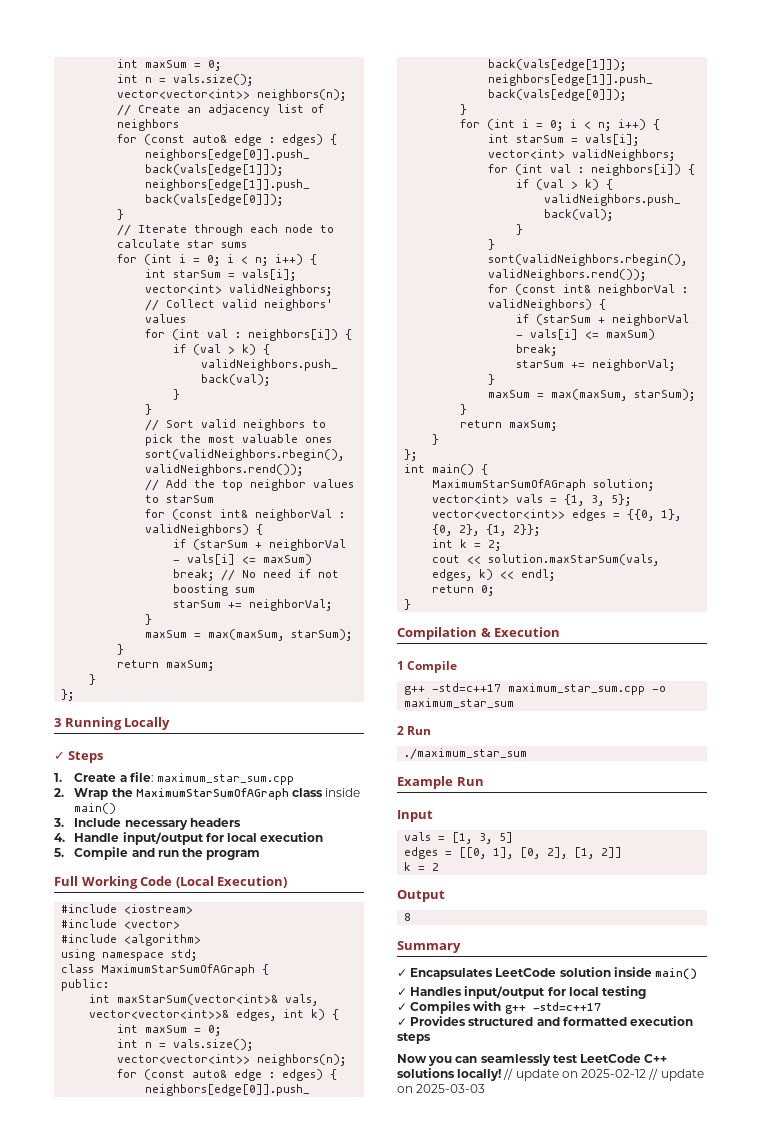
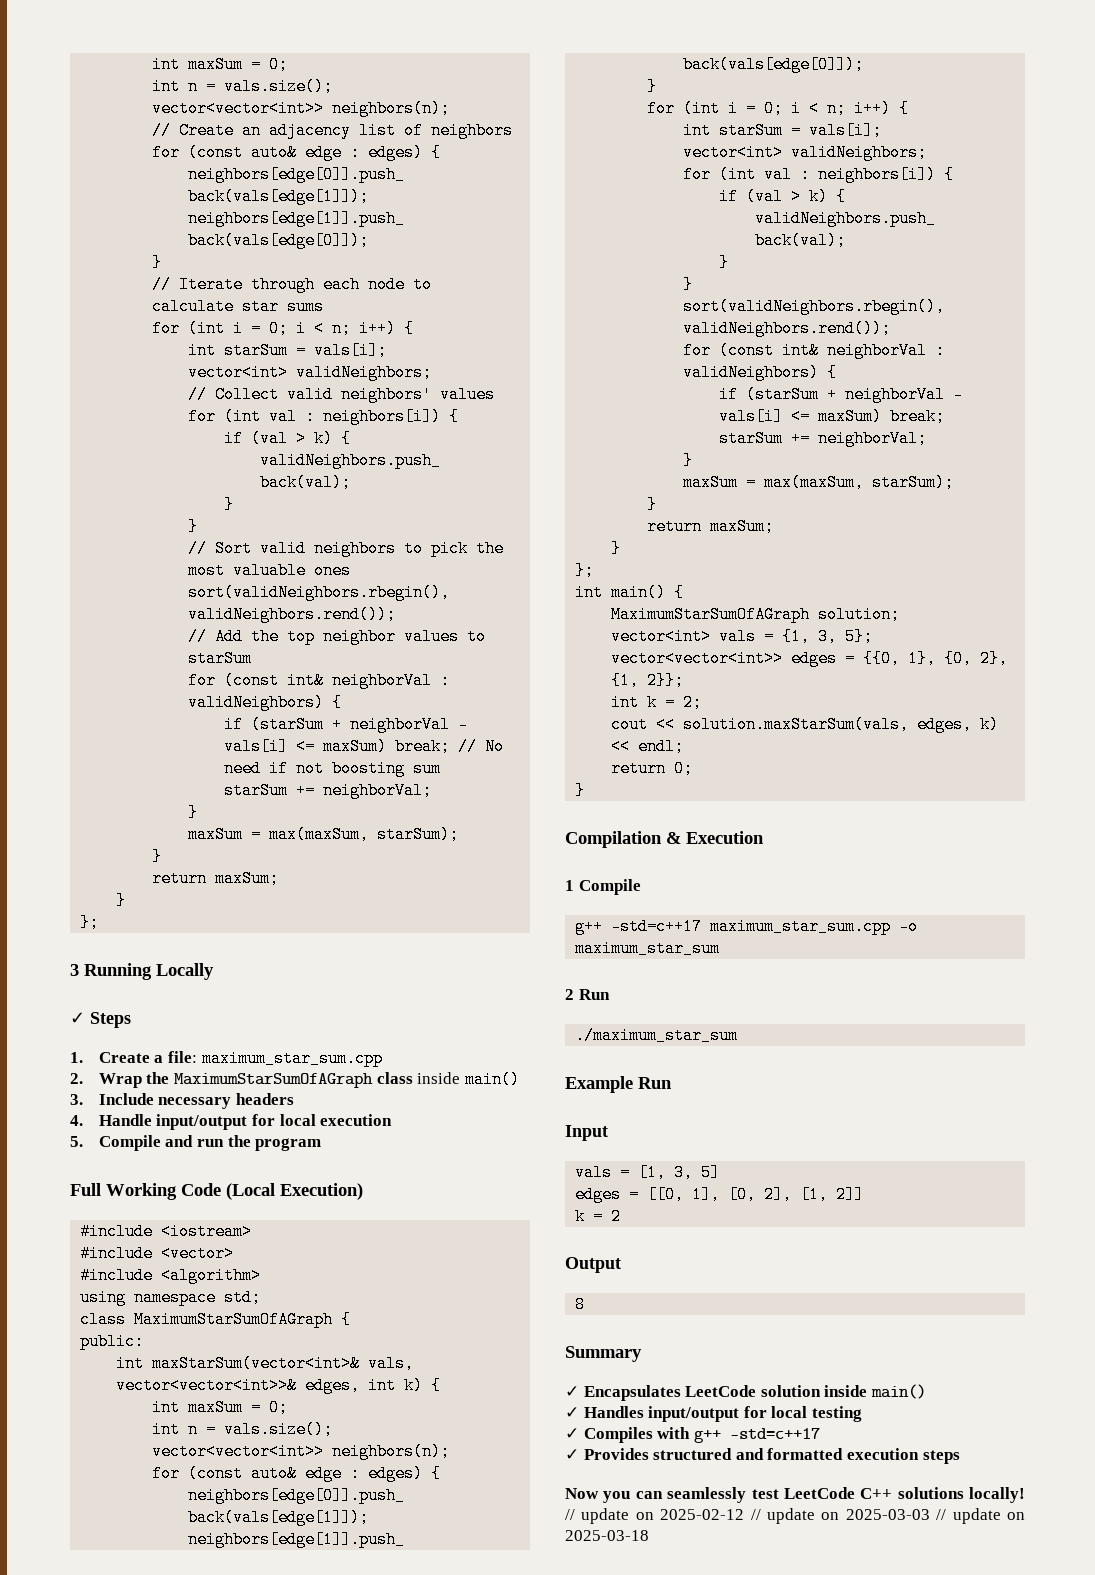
- // update on 2025-02-12 // update on 2025-03-03
+ // update on 2025-02-12 // update on 2025-03-03 // update on 2025-03-18

